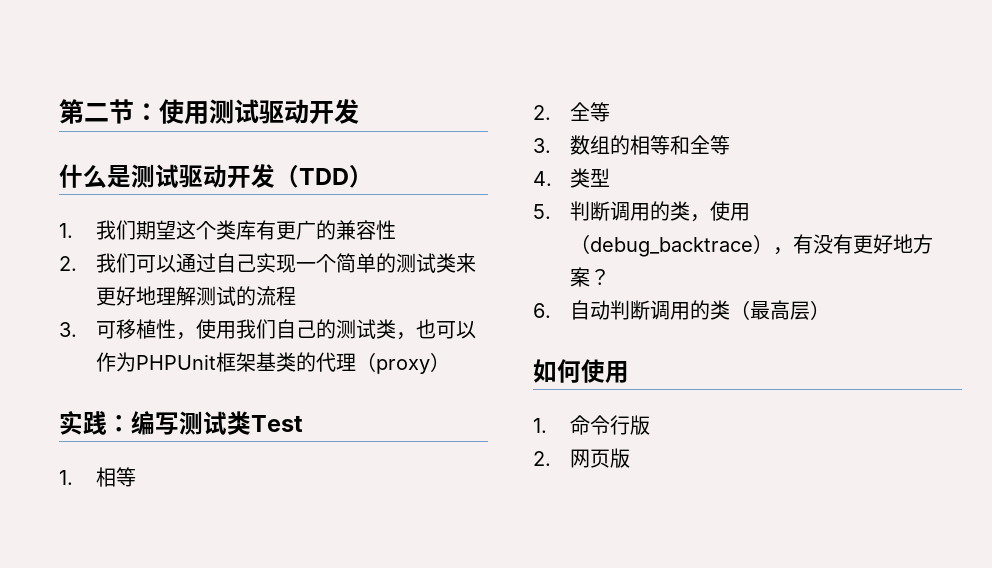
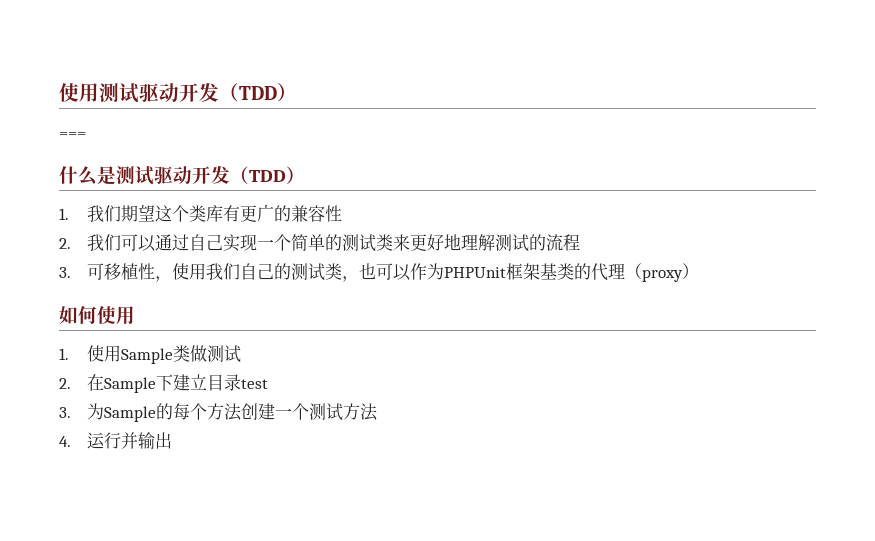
- 第二节：使用测试驱动开发
+ 使用测试驱动开发（TDD）
+ ===
- 实践：编写测试类Test
- 1.相等
- 2.全等
- 3.数组的相等和全等
- 4.类型
- 5.判断调用的类，使用（debug_backtrace），有没有更好地方案？
- 6.自动判断调用的类（最高层）
  如何使用
- 1.命令行版
- 2.网页版
+ 1.使用Sample类做测试
+ 2.在Sample下建立目录test
+ 3.为Sample的每个方法创建一个测试方法
+ 4.运行并输出

